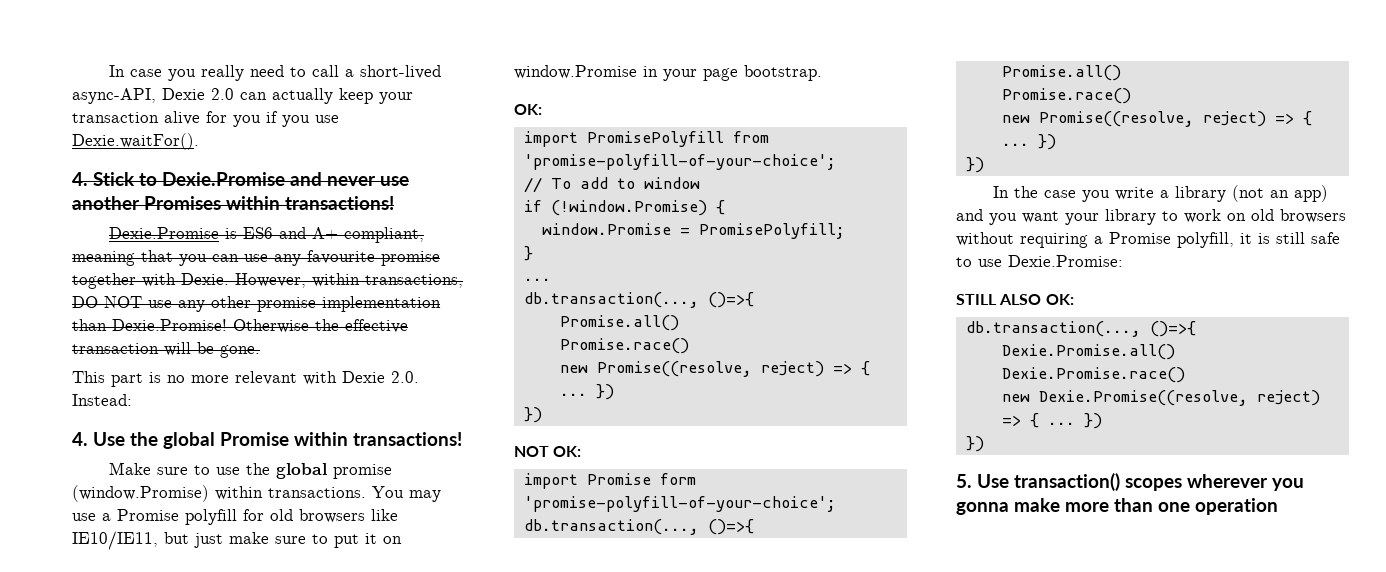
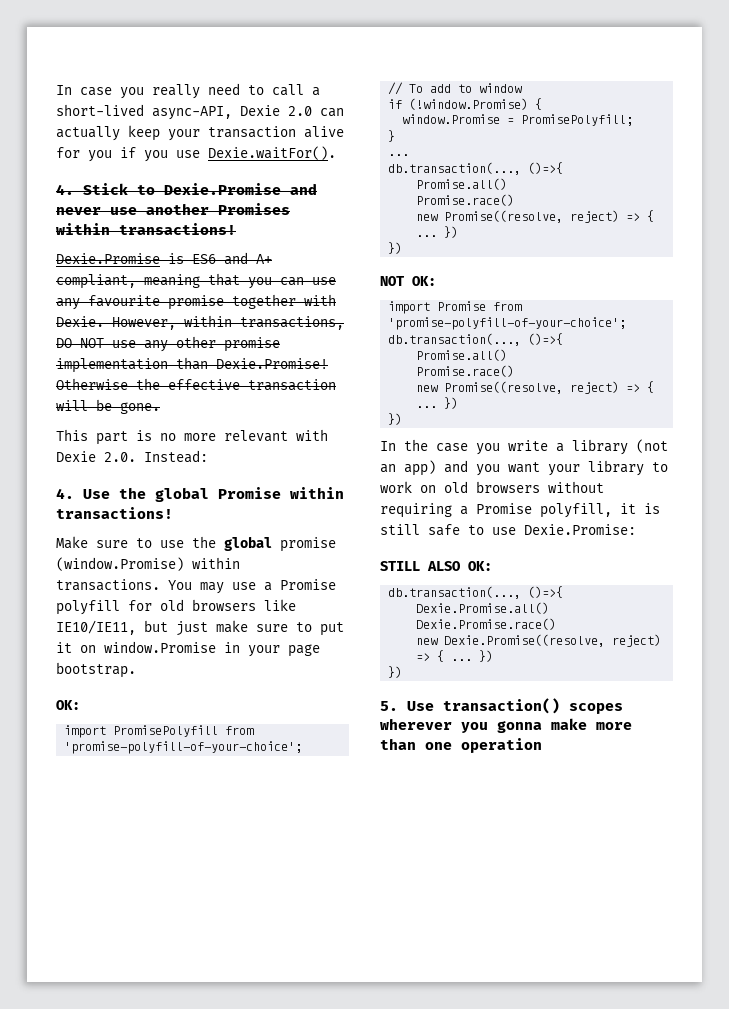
- import Promise form 'promise-polyfill-of-your-choice';
+ import Promise from 'promise-polyfill-of-your-choice';

